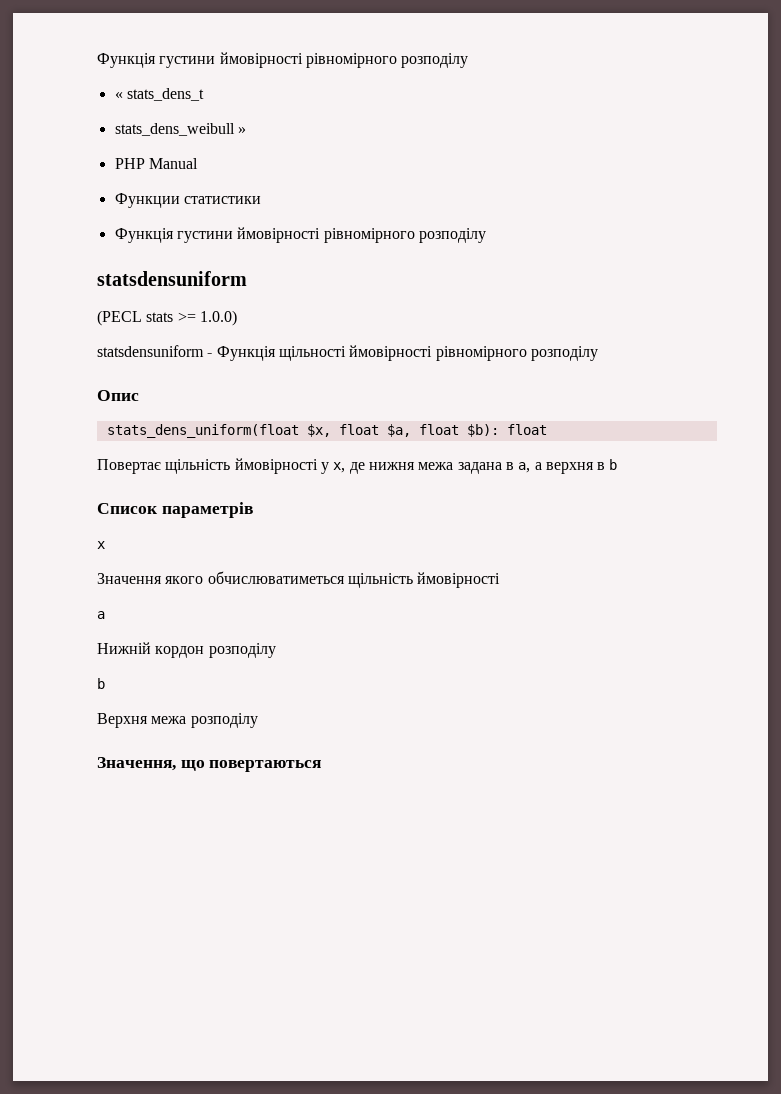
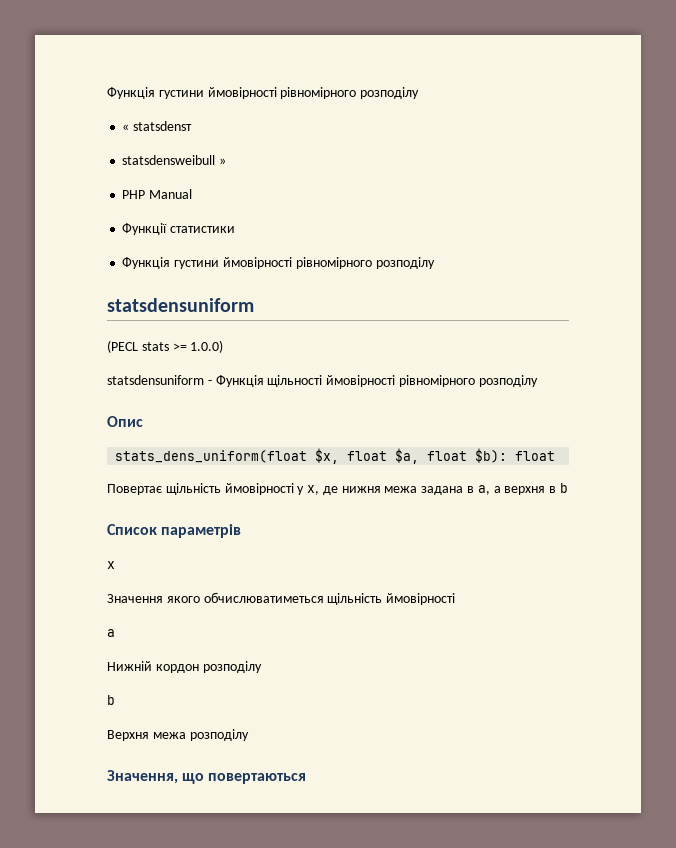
- « stats_dens_t
- stats_dens_weibull »
+ « statsdensт
+ statsdensweibull »
- Функции статистики
+ Функції статистики

